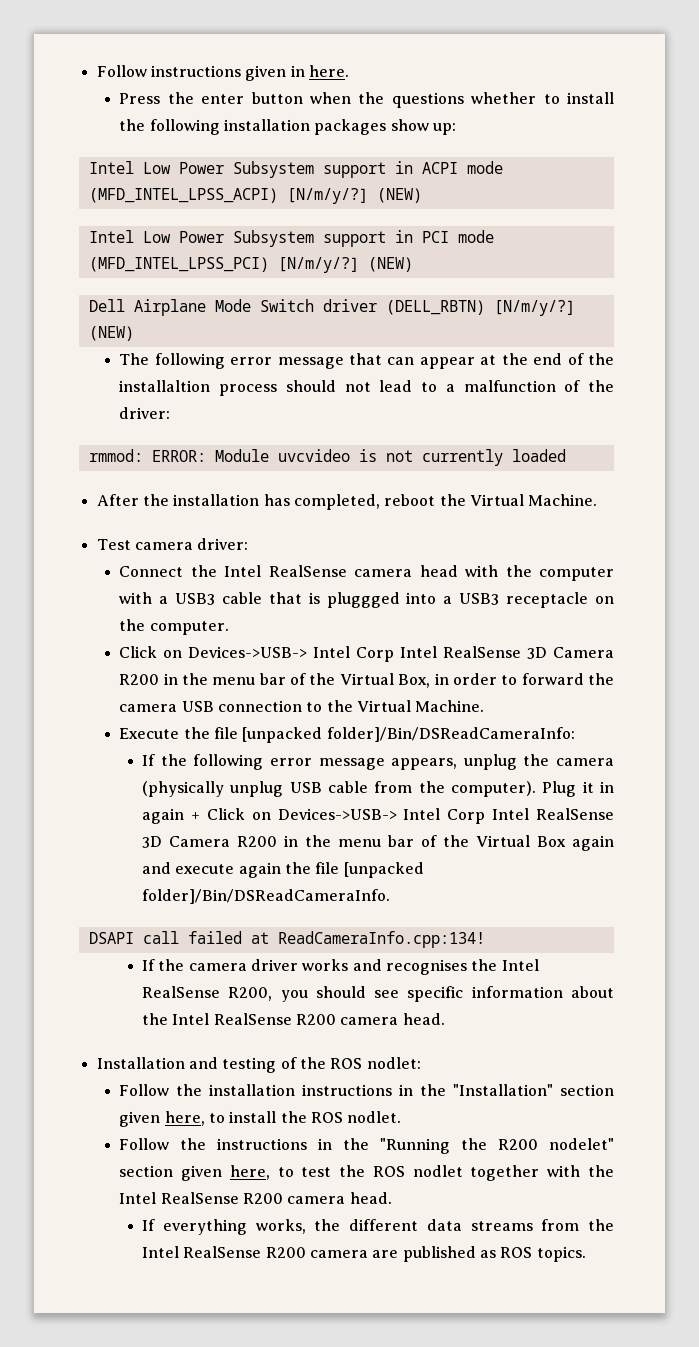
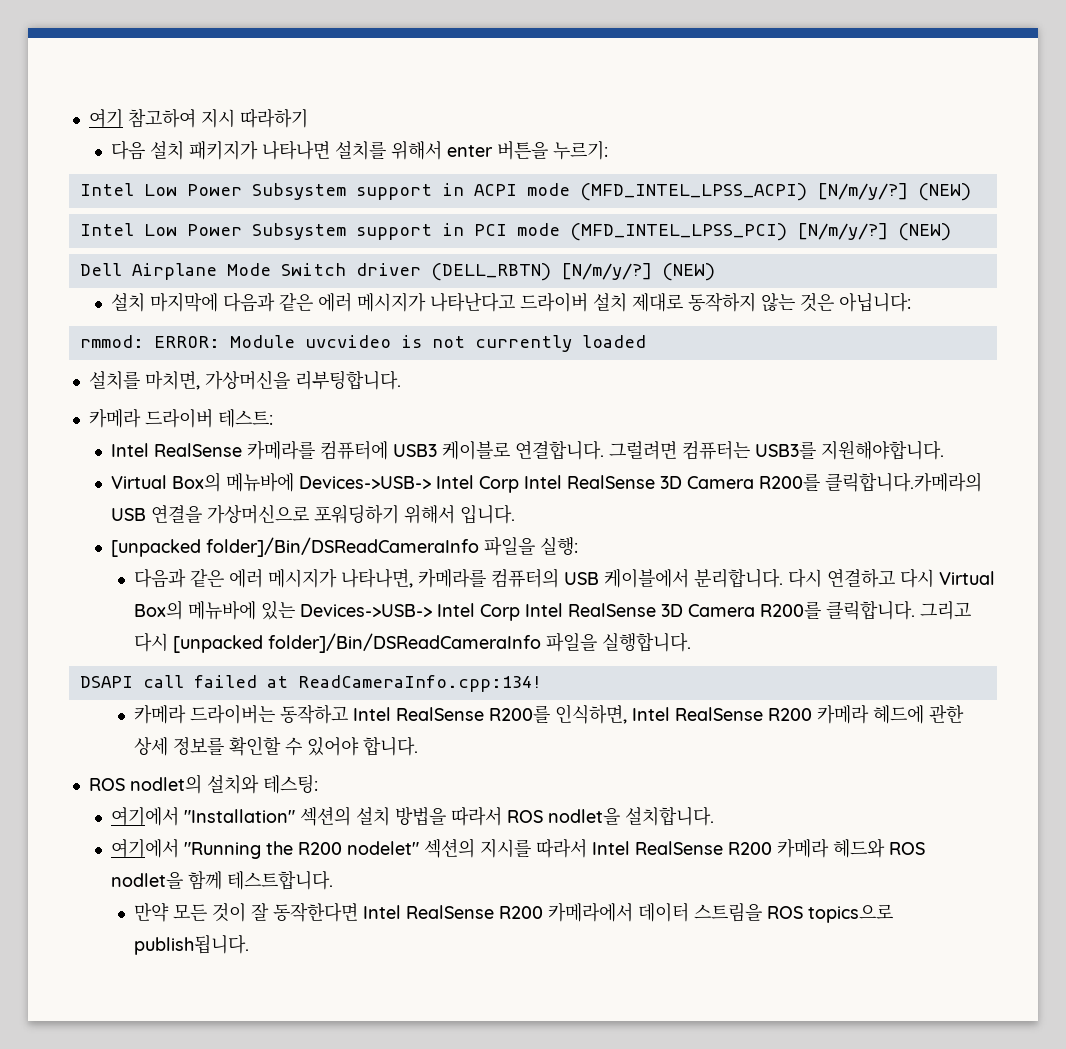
- Follow instructions given in here.
- Press the enter button when the questions whether to install the following installation packages show up:
+ 여기 참고하여 지시 따라하기
+ 다음 설치 패키지가 나타나면 설치를 위해서 enter 버튼을 누르기:
- The following error message that can appear at the end of the installaltion process should not lead to a malfunction of the driver:
+ 설치 마지막에 다음과 같은 에러 메시지가 나타난다고 드라이버 설치 제대로 동작하지 않는 것은 아닙니다:
- After the installation has completed, reboot the Virtual Machine.
- Test camera driver:
- Connect the Intel RealSense camera head with the computer with a USB3 cable that is pluggged into a USB3 receptacle on the computer.
- Click on Devices->USB-> Intel Corp Intel RealSense 3D Camera R200 in the menu bar of the Virtual Box, in order to forward the camera USB connection to the Virtual Machine.
- Execute the file [unpacked folder]/Bin/DSReadCameraInfo:
- If the following error message appears, unplug the camera (physically unplug USB cable from the computer). Plug it in again + Click on Devices->USB-> Intel Corp Intel RealSense 3D Camera R200 in the menu bar of the Virtual Box again and execute again the file [unpacked folder]/Bin/DSReadCameraInfo.
+ 설치를 마치면, 가상머신을 리부팅합니다.
+ 카메라 드라이버 테스트:
+ Intel RealSense 카메라를 컴퓨터에 USB3 케이블로 연결합니다. 그럴려면 컴퓨터는 USB3를 지원해야합니다.
+ Virtual Box의 메뉴바에 Devices->USB-> Intel Corp Intel RealSense 3D Camera R200를 클릭합니다.카메라의 USB 연결을 가상머신으로 포워딩하기 위해서 입니다.
+ [unpacked folder]/Bin/DSReadCameraInfo 파일을 실행:
+ 다음과 같은 에러 메시지가 나타나면, 카메라를 컴퓨터의 USB 케이블에서 분리합니다. 다시 연결하고 다시 Virtual Box의 메뉴바에 있는 Devices->USB-> Intel Corp Intel RealSense 3D Camera R200를 클릭합니다. 그리고 다시 [unpacked folder]/Bin/DSReadCameraInfo 파일을 실행합니다.
- If the camera driver works and recognises the Intel RealSense R200, you should see specific information about the Intel RealSense R200 camera head.
- Installation and testing of the ROS nodlet:
- Follow the installation instructions in the "Installation" section given here, to install the ROS nodlet.
- Follow the instructions in the "Running the R200 nodelet" section given here, to test the ROS nodlet together with the Intel RealSense R200 camera head.
- If everything works, the different data streams from the Intel RealSense R200 camera are published as ROS topics.
+ 카메라 드라이버는 동작하고 Intel RealSense R200를 인식하면, Intel RealSense R200 카메라 헤드에 관한 상세 정보를 확인할 수 있어야 합니다.
+ ROS nodlet의 설치와 테스팅:
+ 여기에서 "Installation" 섹션의 설치 방법을 따라서 ROS nodlet을 설치합니다.
+ 여기에서 "Running the R200 nodelet" 섹션의 지시를 따라서 Intel RealSense R200 카메라 헤드와 ROS nodlet을 함께 테스트합니다.
+ 만약 모든 것이 잘 동작한다면 Intel RealSense R200 카메라에서 데이터 스트림을 ROS topics으로 publish됩니다.

